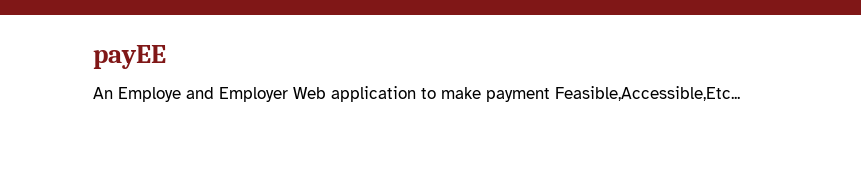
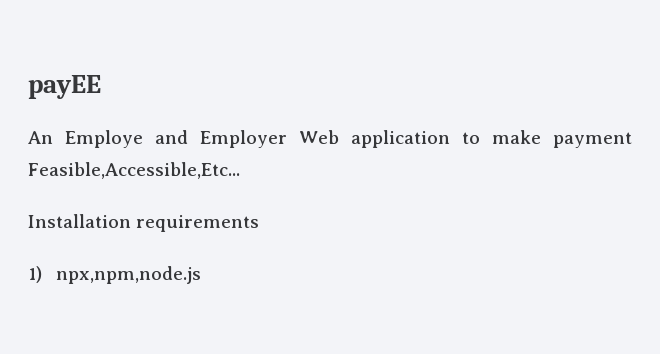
+ Installation requirements
+ 1) npx,npm,node.js

